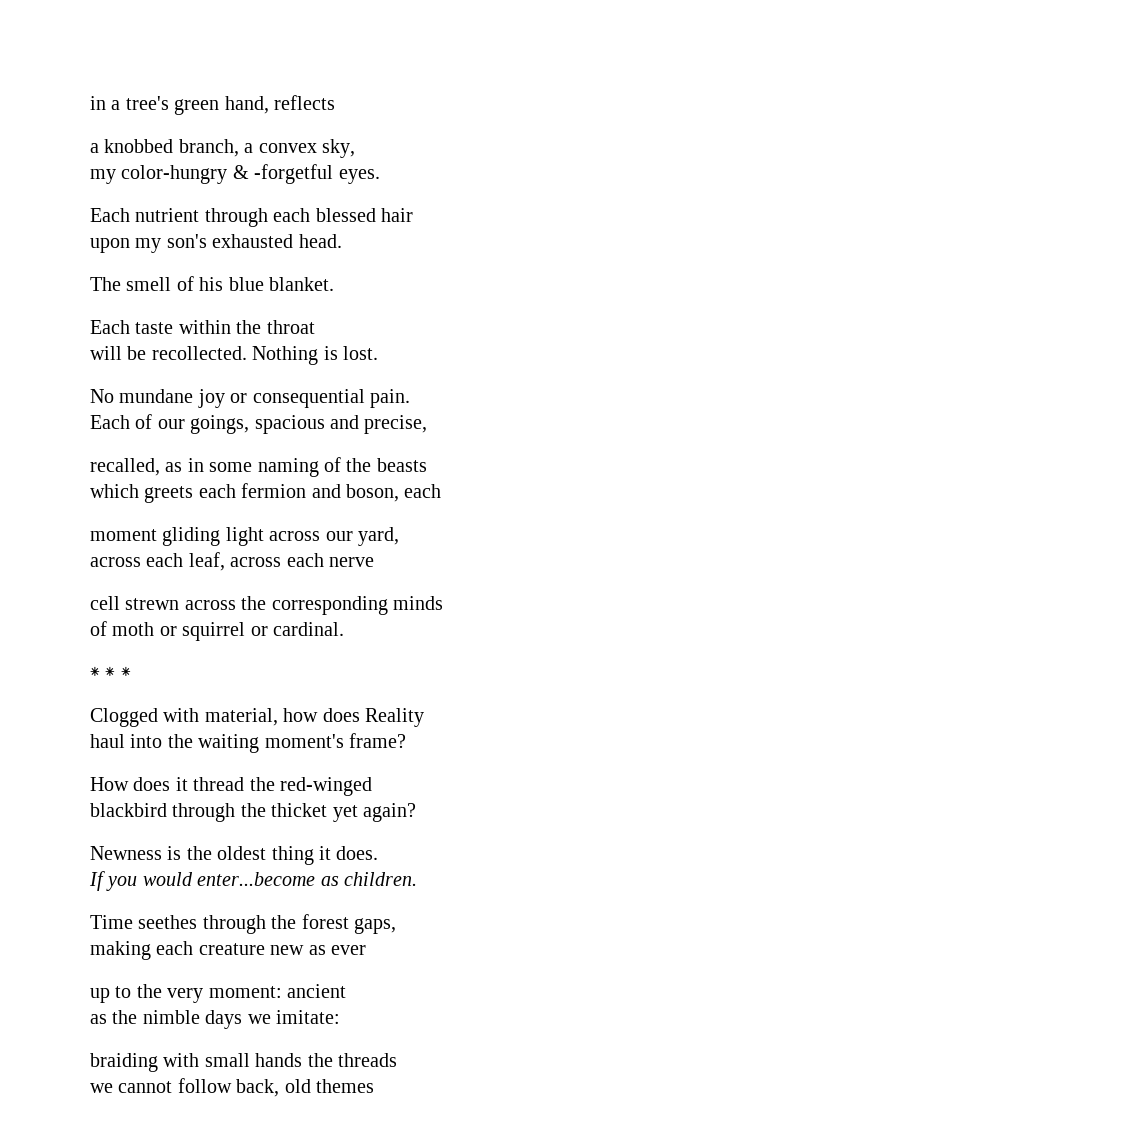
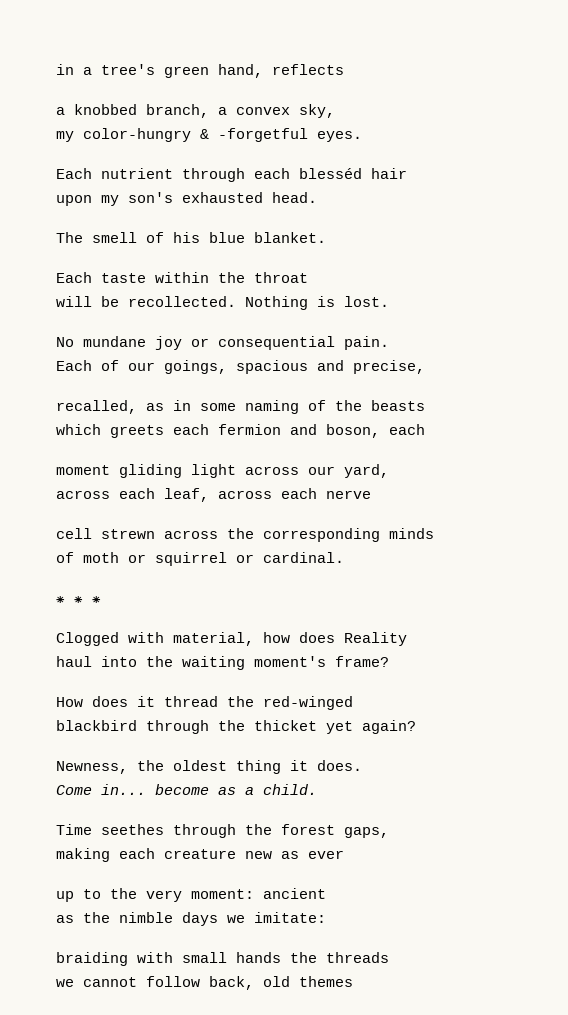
- Each nutrient through each blessed hair
+ Each nutrient through each blesséd hair
- Newness is the oldest thing it does.
+ Newness, the oldest thing it does.
- If you would enter...become as children.
+ Come in... become as a child.

